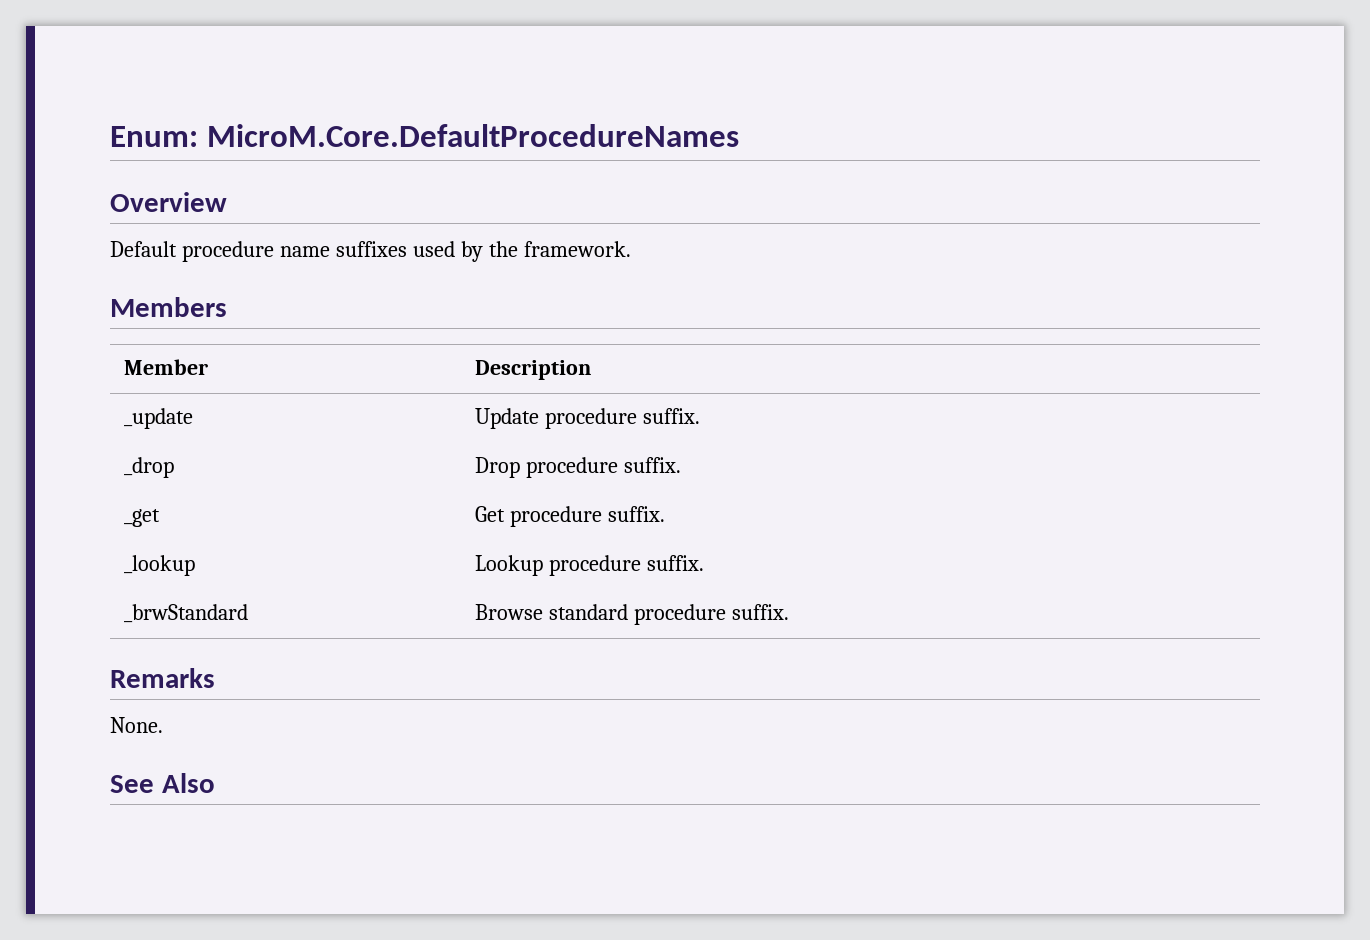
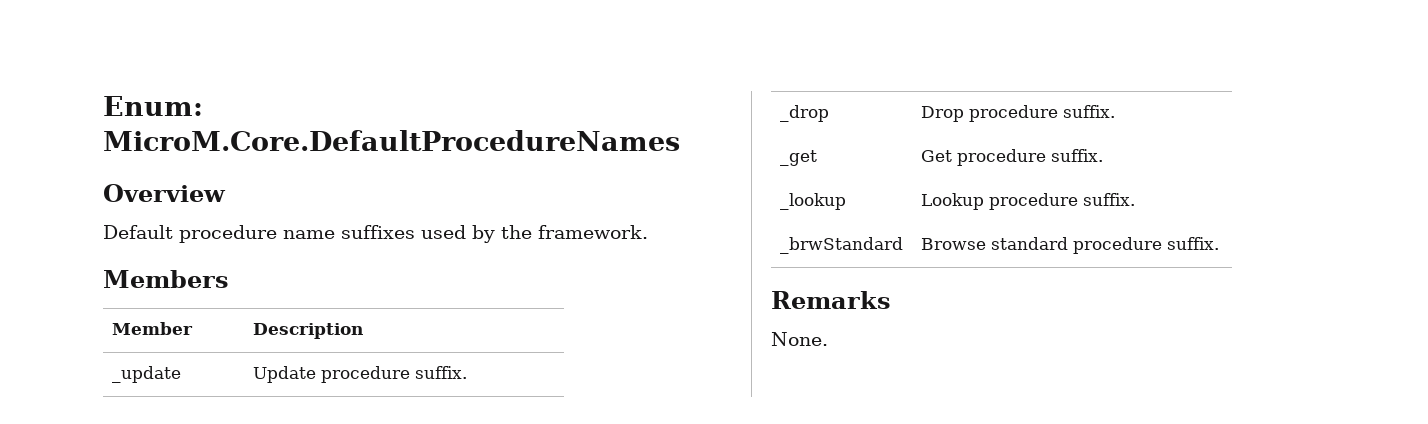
- See Also

